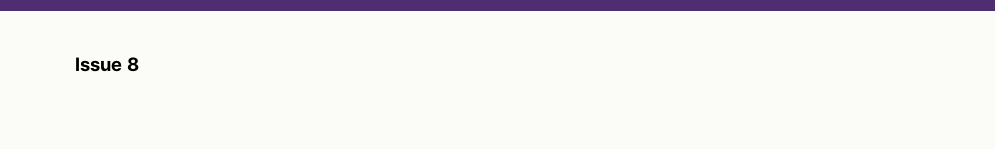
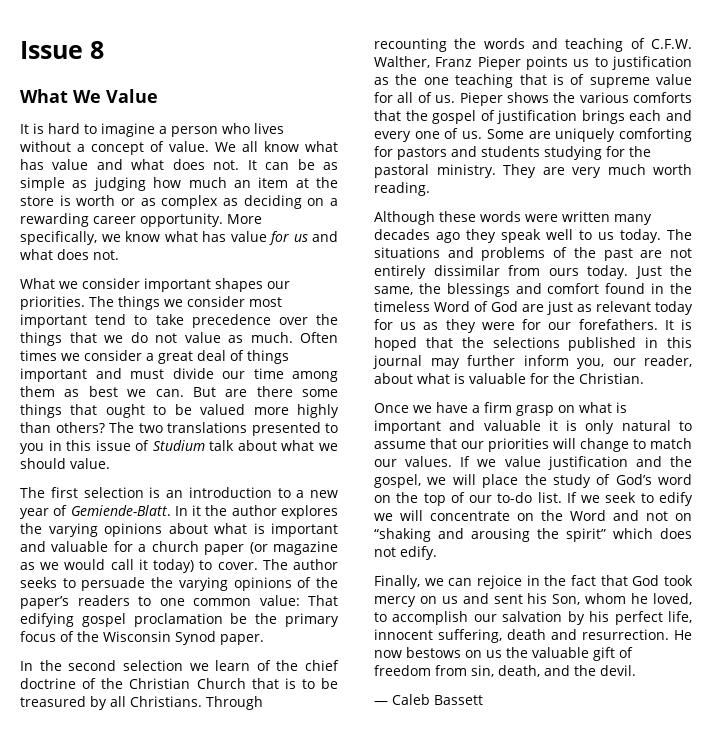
+ What We Value
+ It is hard to imagine a person who lives without a concept of value. We all know what has value and what does not. It can be as simple as judging how much an item at the store is worth or as complex as deciding on a rewarding career opportunity. More specifically, we know what has value for us and what does not.
+ What we consider important shapes our priorities. The things we consider most important tend to take precedence over the things that we do not value as much. Often times we consider a great deal of things important and must divide our time among them as best we can. But are there some things that ought to be valued more highly than others? The two translations presented to you in this issue of Studium talk about what we should value.
+ The first selection is an introduction to a new year of Gemiende-Blatt. In it the author explores the varying opinions about what is important and valuable for a church paper (or magazine as we would call it today) to cover. The author seeks to persuade the varying opinions of the paper’s readers to one common value: That edifying gospel proclamation be the primary focus of the Wisconsin Synod paper.
+ In the second selection we learn of the chief doctrine of the Christian Church that is to be treasured by all Christians. Through recounting the words and teaching of C.F.W. Walther, Franz Pieper points us to justification as the one teaching that is of supreme value for all of us. Pieper shows the various comforts that the gospel of justification brings each and every one of us. Some are uniquely comforting for pastors and students studying for the pastoral ministry. They are very much worth reading.
+ Although these words were written many decades ago they speak well to us today. The situations and problems of the past are not entirely dissimilar from ours today. Just the same, the blessings and comfort found in the timeless Word of God are just as relevant today for us as they were for our forefathers. It is hoped that the selections published in this journal may further inform you, our reader, about what is valuable for the Christian.
+ Once we have a firm grasp on what is important and valuable it is only natural to assume that our priorities will change to match our values. If we value justification and the gospel, we will place the study of God’s word on the top of our to-do list. If we seek to edify we will concentrate on the Word and not on “shaking and arousing the spirit” which does not edify.
+ Finally, we can rejoice in the fact that God took mercy on us and sent his Son, whom he loved, to accomplish our salvation by his perfect life, innocent suffering, death and resurrection. He now bestows on us the valuable gift of freedom from sin, death, and the devil.
+ — Caleb Bassett

